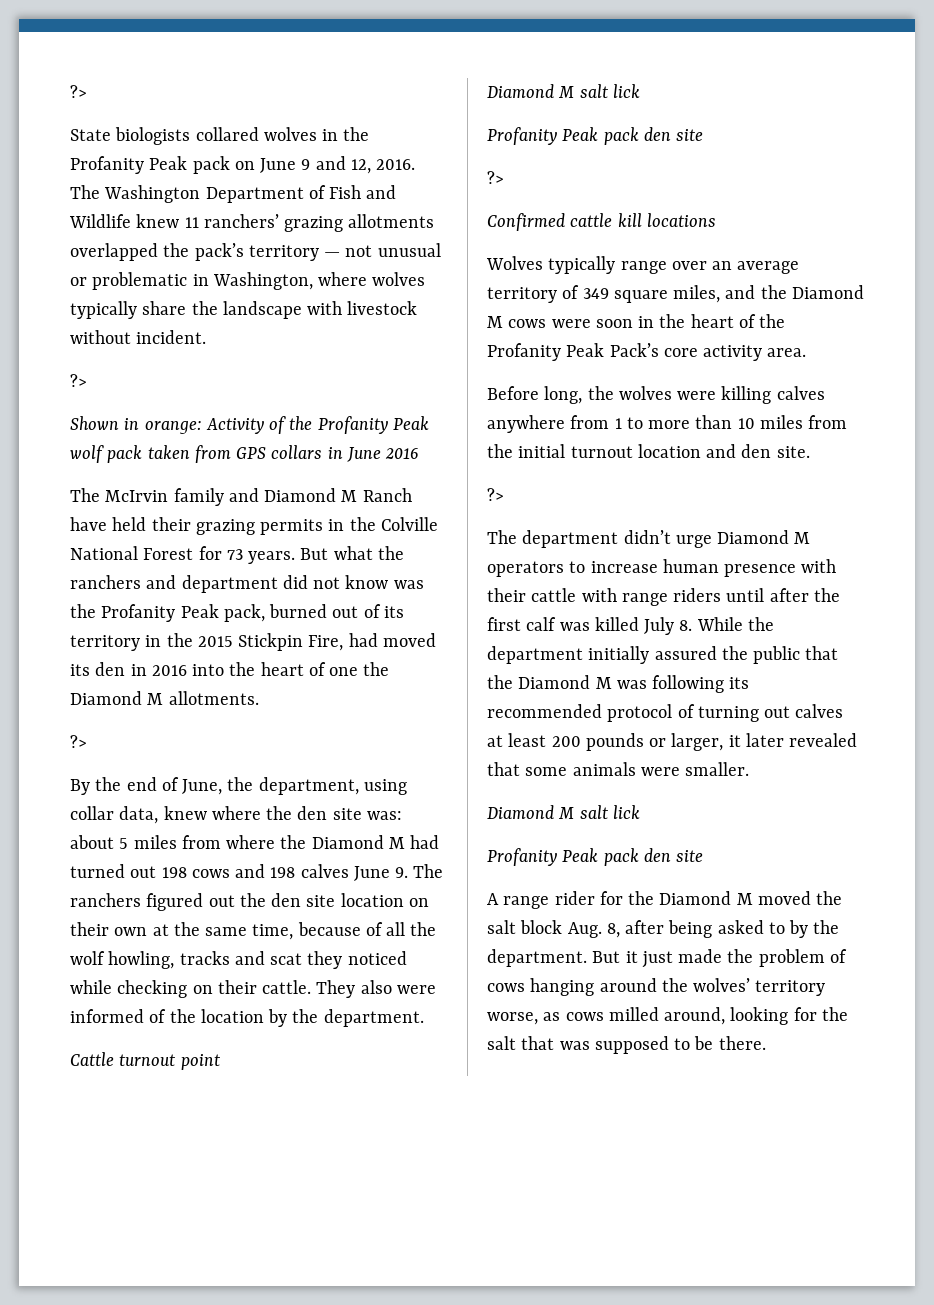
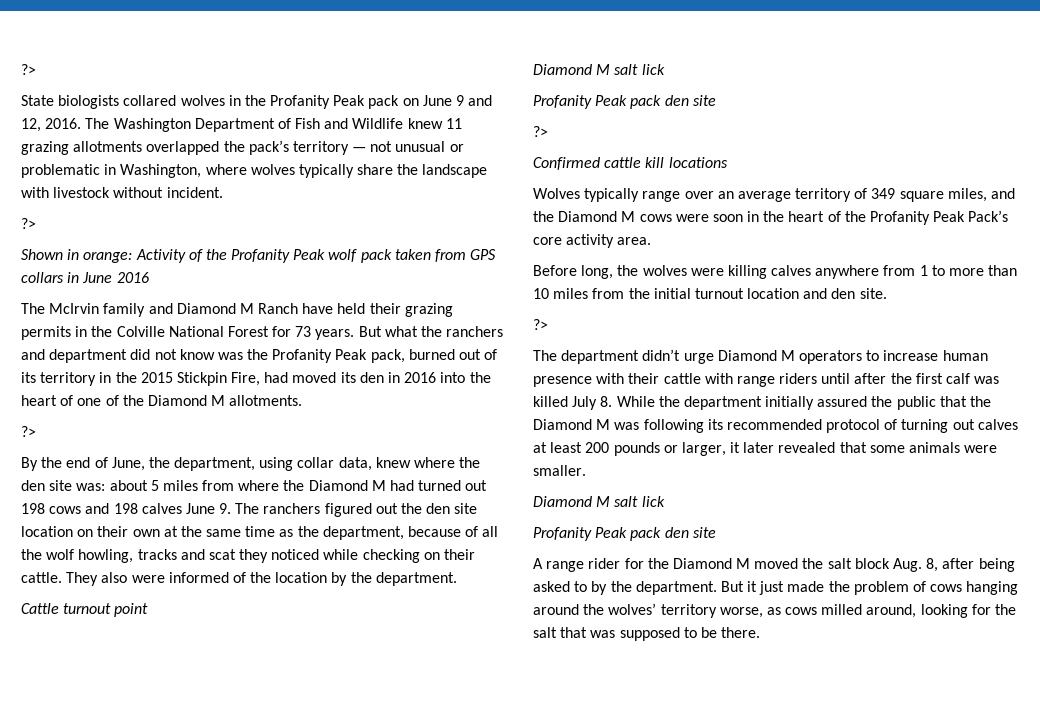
- The Washington Department of Fish and Wildlife knew 11 ranchers’ grazing allotments overlapped the pack’s territory — not unusual or problematic in Washington, where wolves typically share the landscape with livestock without incident.
+ The Washington Department of Fish and Wildlife knew 11 grazing allotments overlapped the pack’s territory — not unusual or problematic in Washington, where wolves typically share the landscape with livestock without incident.
- But what the ranchers and department did not know was the Profanity Peak pack, burned out of its territory in the 2015 Stickpin Fire, had moved its den in 2016 into the heart of one the Diamond M allotments.
+ But what the ranchers and department did not know was the Profanity Peak pack, burned out of its territory in the 2015 Stickpin Fire, had moved its den in 2016 into the heart of one of the Diamond M allotments.
- about 5 miles from where the Diamond M had turned out 198 cows and 198 calves June 9. The ranchers figured out the den site location on their own at the same time, because of all the wolf howling, tracks and scat they noticed while checking on their cattle.
+ about 5 miles from where the Diamond M had turned out 198 cows and 198 calves June 9. The ranchers figured out the den site location on their own at the same time as the department, because of all the wolf howling, tracks and scat they noticed while checking on their cattle.

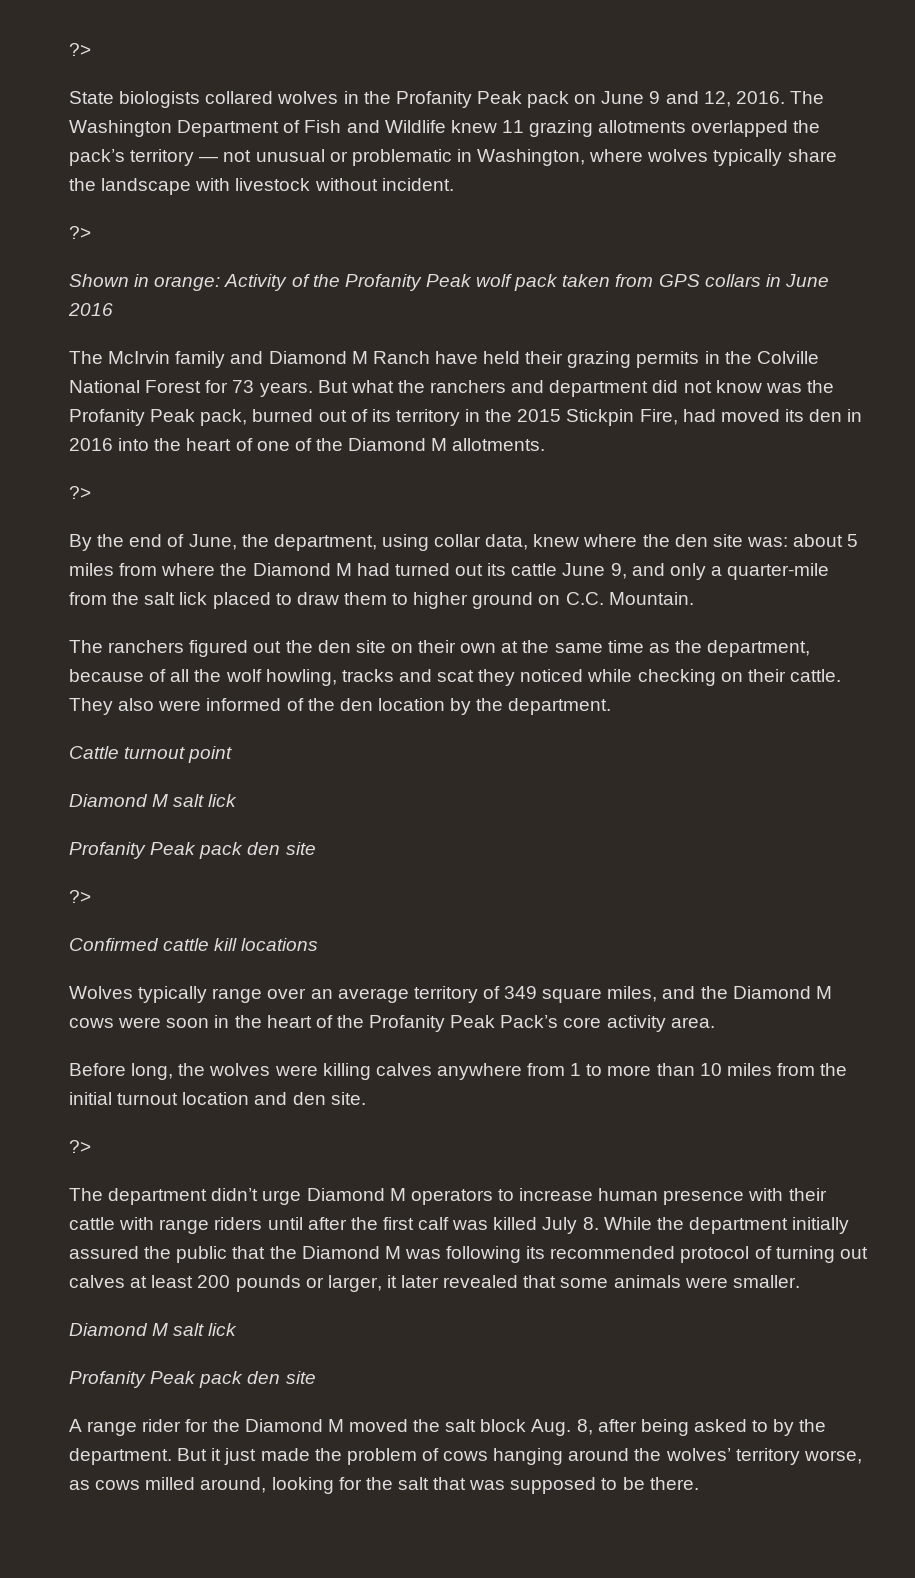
- By the end of June, the department, using collar data, knew where the den site was: about 5 miles from where the Diamond M had turned out 198 cows and 198 calves June 9. The ranchers figured out the den site location on their own at the same time as the department, because of all the wolf howling, tracks and scat they noticed while checking on their cattle.
+ By the end of June, the department, using collar data, knew where the den site was: about 5 miles from where the Diamond M had turned out its cattle June 9, and only a quarter-mile from the salt lick placed to draw them to higher ground on C.C. Mountain.
+ The ranchers figured out the den site on their own at the same time as the department, because of all the wolf howling, tracks and scat they noticed while checking on their cattle.
- They also were informed of the location by the department.
+ They also were informed of the den location by the department.

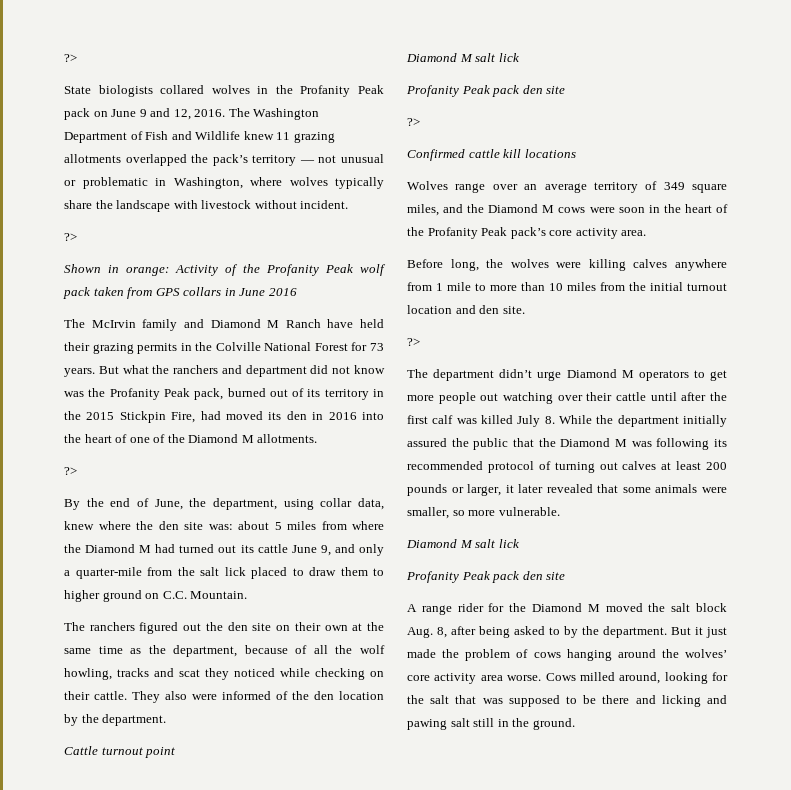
- Wolves typically range over an average territory of 349 square miles, and the Diamond M cows were soon in the heart of the Profanity Peak Pack’s core activity area.
+ Wolves range over an average territory of 349 square miles, and the Diamond M cows were soon in the heart of the Profanity Peak pack’s core activity area.
- Before long, the wolves were killing calves anywhere from 1 to more than 10 miles from the initial turnout location and den site.
+ Before long, the wolves were killing calves anywhere from 1 mile to more than 10 miles from the initial turnout location and den site.
- The department didn’t urge Diamond M operators to increase human presence with their cattle with range riders until after the first calf was killed July 8. While the department initially assured the public that the Diamond M was following its recommended protocol of turning out calves at least 200 pounds or larger, it later revealed that some animals were smaller.
+ The department didn’t urge Diamond M operators to get more people out watching over their cattle until after the first calf was killed July 8. While the department initially assured the public that the Diamond M was following its recommended protocol of turning out calves at least 200 pounds or larger, it later revealed that some animals were smaller, so more vulnerable.
- But it just made the problem of cows hanging around the wolves’ territory worse, as cows milled around, looking for the salt that was supposed to be there.
+ But it just made the problem of cows hanging around the wolves’ core activity area worse. Cows milled around, looking for the salt that was supposed to be there and licking and pawing salt still in the ground.

